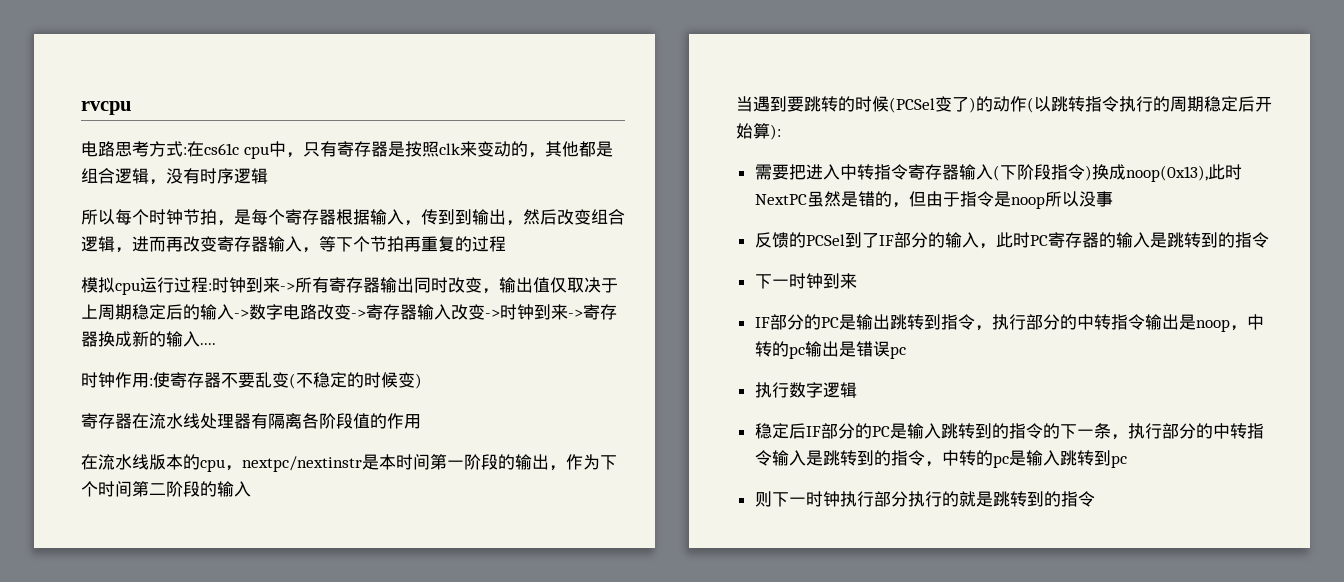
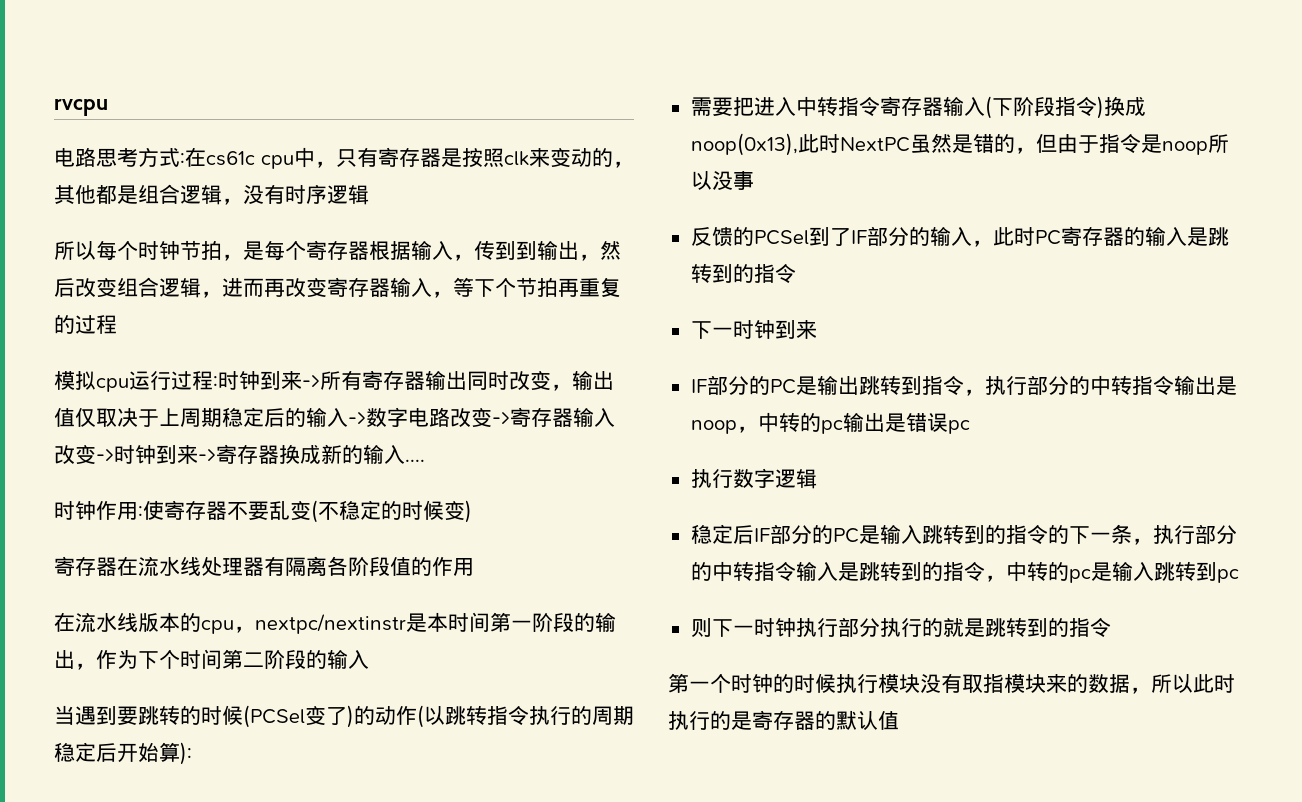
+ 第一个时钟的时候执行模块没有取指模块来的数据，所以此时执行的是寄存器的默认值

